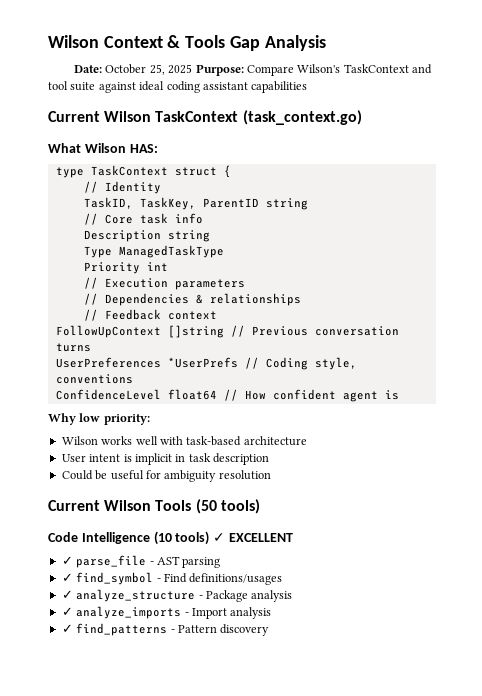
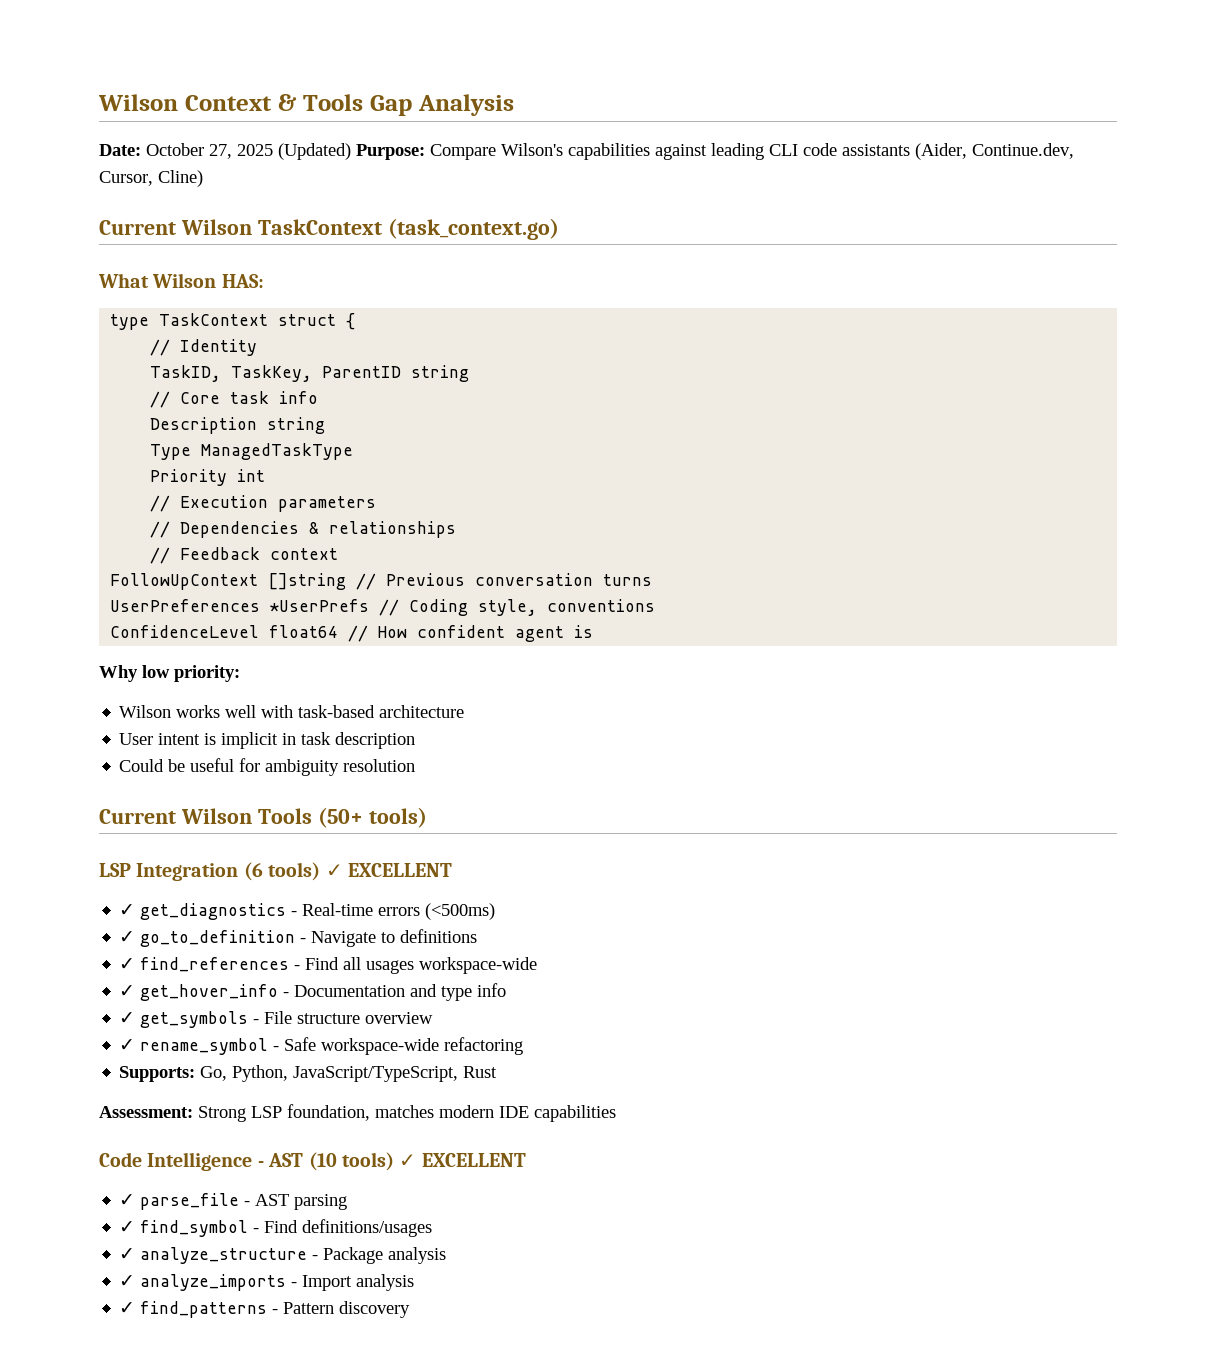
- Date: October 25, 2025 Purpose: Compare Wilson's TaskContext and tool suite against ideal coding assistant capabilities
+ Date: October 27, 2025 (Updated) Purpose: Compare Wilson's capabilities against leading CLI code assistants (Aider, Continue.dev, Cursor, Cline)
- Current Wilson Tools (50 tools)
+ Current Wilson Tools (50+ tools)
+ LSP Integration (6 tools) ✓ EXCELLENT
+ ✓ get_diagnostics - Real-time errors (<500ms)
+ ✓ go_to_definition - Navigate to definitions
+ ✓ find_references - Find all usages workspace-wide
+ ✓ get_hover_info - Documentation and type info
+ ✓ get_symbols - File structure overview
+ ✓ rename_symbol - Safe workspace-wide refactoring
+ Supports: Go, Python, JavaScript/TypeScript, Rust
+ Assessment: Strong LSP foundation, matches modern IDE capabilities
- Code Intelligence (10 tools) ✓ EXCELLENT
+ Code Intelligence - AST (10 tools) ✓ EXCELLENT

